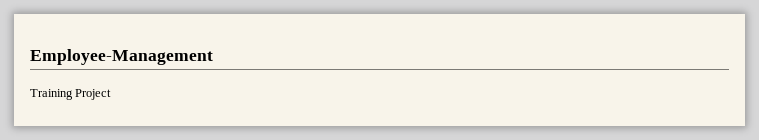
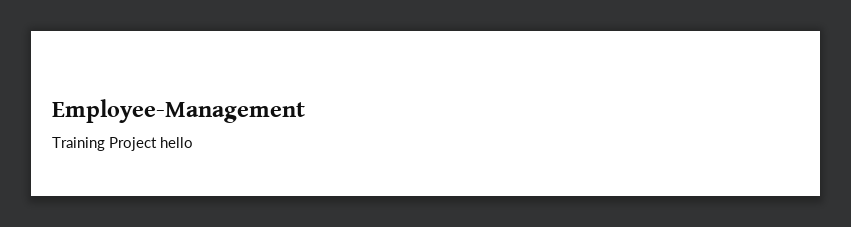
- Training Project
+ Training Project hello

